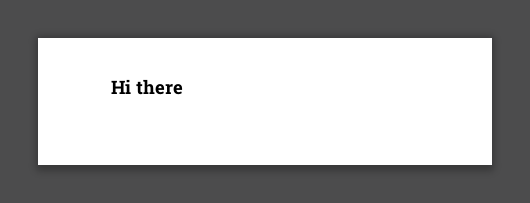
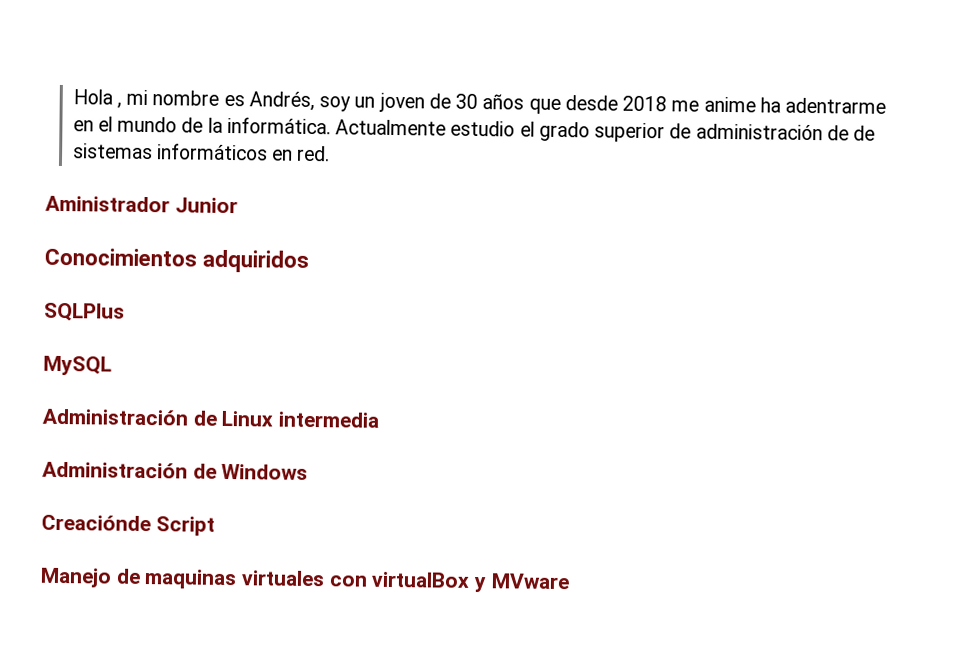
- Hi there
+ Hola , mi nombre es Andrés, soy un joven de 30 años que desde 2018 me anime ha adentrarme en el mundo de la informática. Actualmente estudio el grado superior de administración de de sistemas informáticos en red.
+ Aministrador Junior
+ Conocimientos adquiridos
+ SQLPlus
+ MySQL
+ Administración de Linux intermedia
+ Administración de Windows
+ Creaciónde Script
+ Manejo de maquinas virtuales con virtualBox y MVware

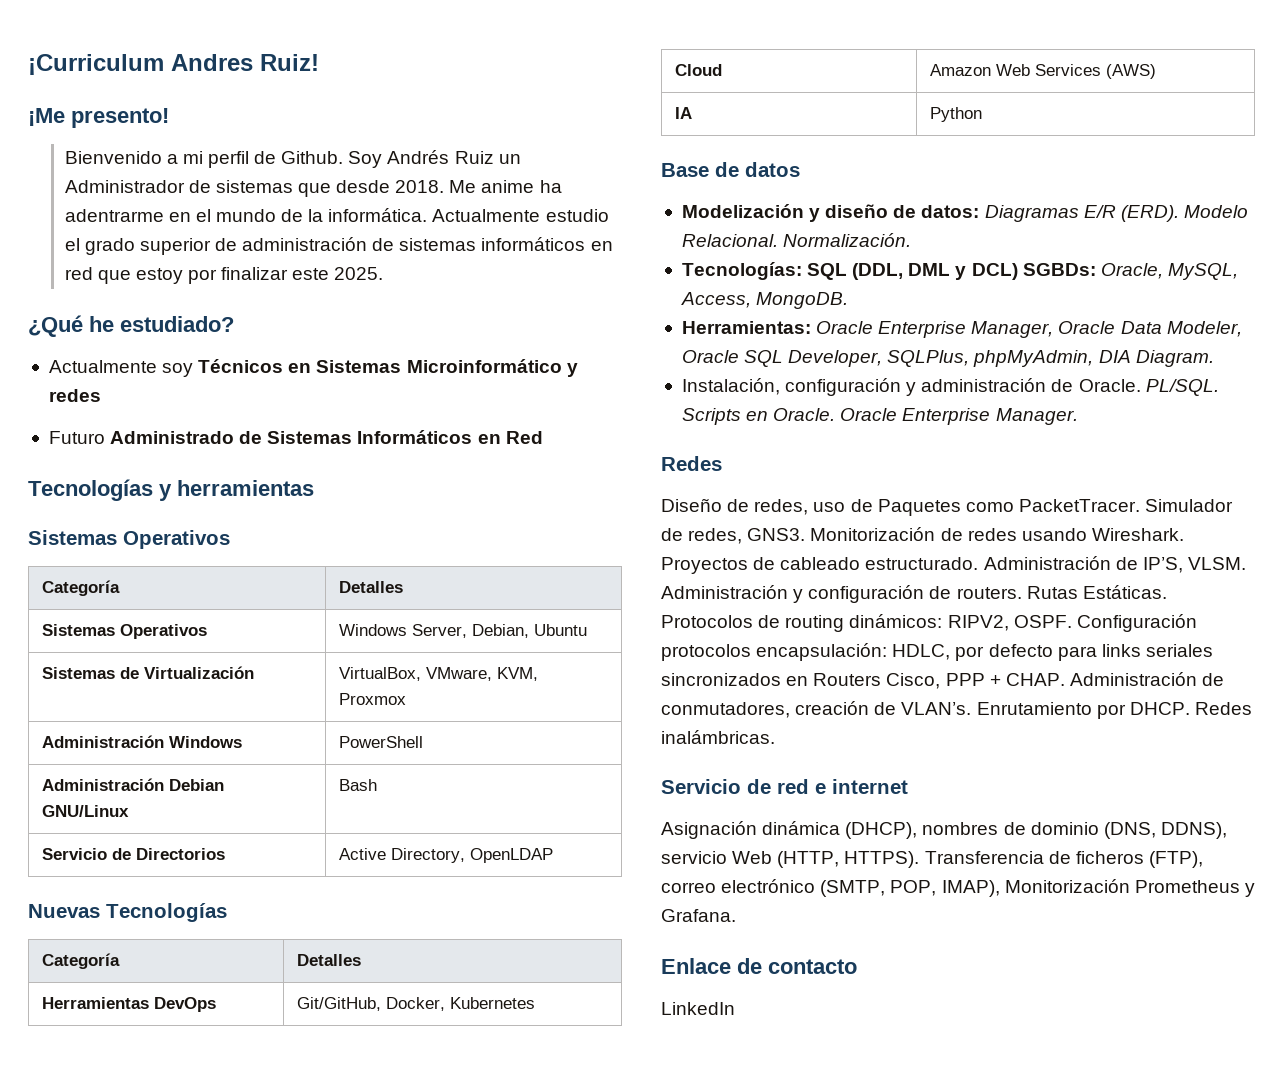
- Hola , mi nombre es Andrés, soy un joven de 30 años que desde 2018 me anime ha adentrarme en el mundo de la informática.
+ ¡Curriculum Andres Ruiz!
+ ¡Me presento!
+ Bienvenido a mi perfil de Github. Soy Andrés Ruiz un Administrador de sistemas que desde 2018. Me anime ha adentrarme en el mundo de la informática.
- Actualmente estudio el grado superior de administración de de sistemas informáticos en red.
- Aministrador Junior
- Conocimientos adquiridos
- SQLPlus
- MySQL
- Administración de Linux intermedia
- Administración de Windows
- Creaciónde Script
- Manejo de maquinas virtuales con virtualBox y MVware
+ Actualmente estudio el grado superior de administración de sistemas informáticos en red que estoy por finalizar este 2025.
+ ¿Qué he estudiado?
+ Actualmente soy Técnicos en Sistemas Microinformático y redes
+ Futuro Administrado de Sistemas Informáticos en Red
+ Tecnologías y herramientas
+ Sistemas Operativos
+ Categoría | Detalles
+ Sistemas Operativos | Windows Server, Debian, Ubuntu
+ Sistemas de Virtualización | VirtualBox, VMware, KVM, Proxmox
+ Administración Windows | PowerShell
+ Administración Debian GNU/Linux | Bash
+ Servicio de Directorios | Active Directory, OpenLDAP
+ Nuevas Tecnologías
+ Categoría | Detalles
+ Herramientas DevOps | Git/GitHub, Docker, Kubernetes
+ Cloud | Amazon Web Services (AWS)
+ IA | Python
+ Base de datos
+ Modelización y diseño de datos: Diagramas E/R (ERD). Modelo Relacional. Normalización.
+ Tecnologías: SQL (DDL, DML y DCL) SGBDs: Oracle, MySQL, Access, MongoDB.
+ Herramientas: Oracle Enterprise Manager, Oracle Data Modeler, Oracle SQL Developer, SQLPlus, phpMyAdmin, DIA Diagram.
+ Instalación, configuración y administración de Oracle. PL/SQL. Scripts en Oracle. Oracle Enterprise Manager.
+ Redes
+ Diseño de redes, uso de Paquetes como PacketTracer. Simulador de redes, GNS3. Monitorización de redes usando Wireshark. Proyectos de cableado estructurado. Administración de IP’S, VLSM. Administración y configuración de routers. Rutas Estáticas. Protocolos de routing dinámicos: RIPV2, OSPF. Configuración protocolos encapsulación: HDLC, por defecto para links seriales sincronizados en Routers Cisco, PPP + CHAP. Administración de conmutadores, creación de VLAN’s. Enrutamiento por DHCP. Redes inalámbricas.
+ Servicio de red e internet
+ Asignación dinámica (DHCP), nombres de dominio (DNS, DDNS), servicio Web (HTTP, HTTPS). Transferencia de ficheros (FTP), correo electrónico (SMTP, POP, IMAP), Monitorización Prometheus y Grafana.
+ Enlace de contacto
+ LinkedIn

